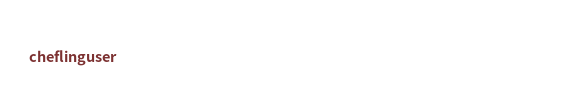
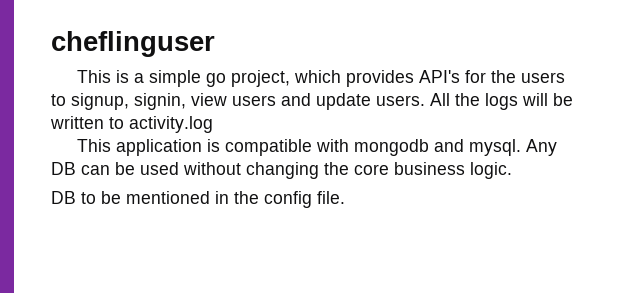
+ This is a simple go project, which provides API's for the users to signup, signin, view users and update users. All the logs will be written to activity.log
+ This application is compatible with mongodb and mysql. Any DB can be used without changing the core business logic.
+ DB to be mentioned in the config file.

